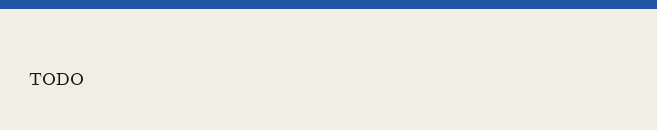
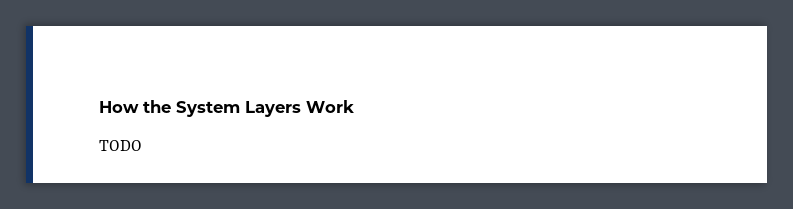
+ How the System Layers Work

